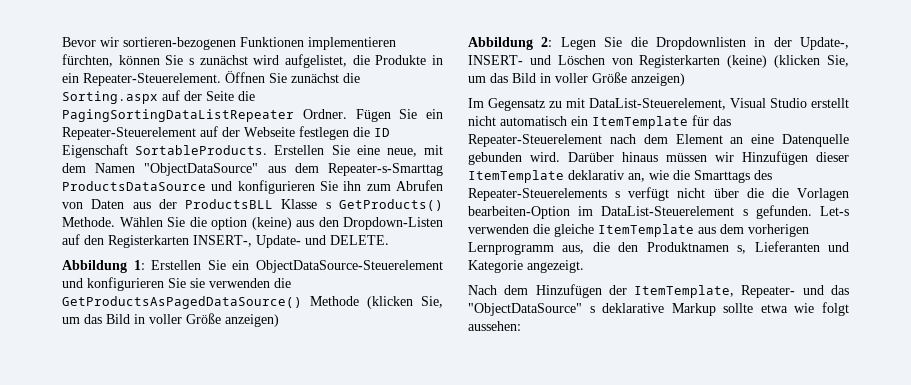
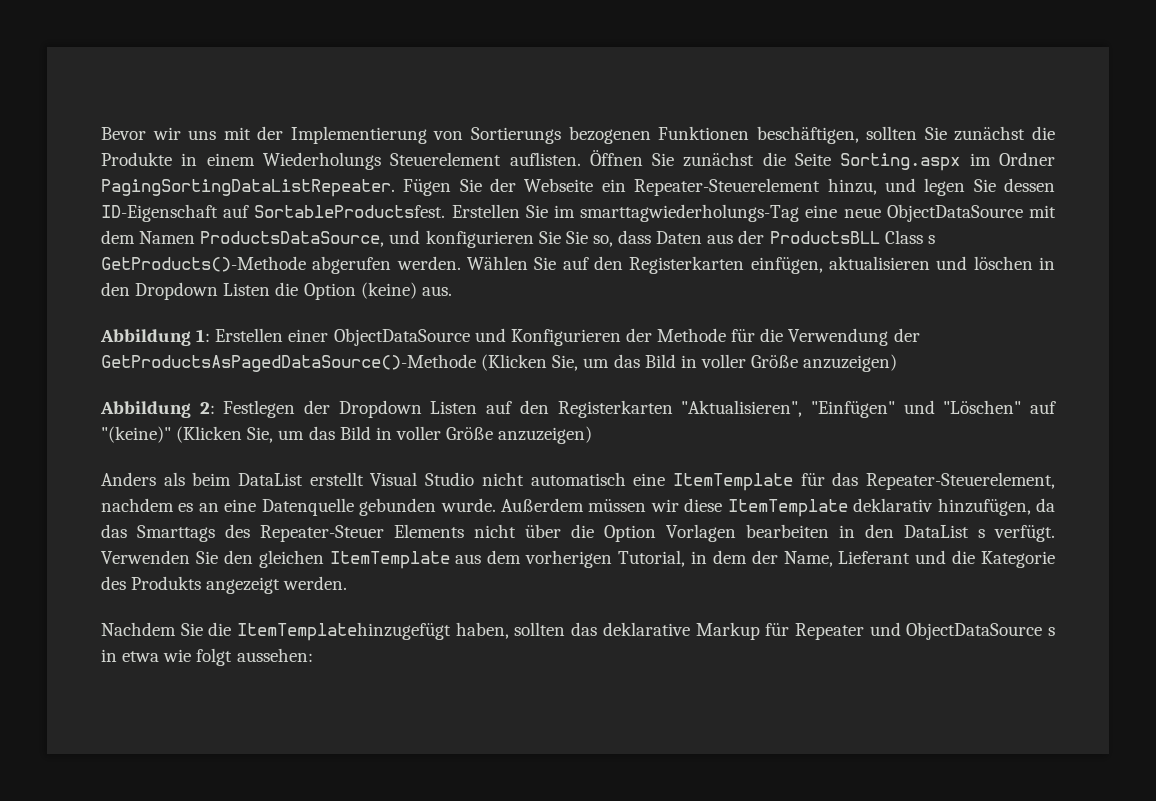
- Bevor wir sortieren-bezogenen Funktionen implementieren fürchten, können Sie s zunächst wird aufgelistet, die Produkte in ein Repeater-Steuerelement. Öffnen Sie zunächst die Sorting.aspx auf der Seite die PagingSortingDataListRepeater Ordner. Fügen Sie ein Repeater-Steuerelement auf der Webseite festlegen die ID Eigenschaft SortableProducts. Erstellen Sie eine neue, mit dem Namen "ObjectDataSource" aus dem Repeater-s-Smarttag ProductsDataSource und konfigurieren Sie ihn zum Abrufen von Daten aus der ProductsBLL Klasse s GetProducts() Methode. Wählen Sie die option (keine) aus den Dropdown-Listen auf den Registerkarten INSERT-, Update- und DELETE.
- Abbildung 1: Erstellen Sie ein ObjectDataSource-Steuerelement und konfigurieren Sie sie verwenden die GetProductsAsPagedDataSource() Methode (klicken Sie, um das Bild in voller Größe anzeigen)
+ Bevor wir uns mit der Implementierung von Sortierungs bezogenen Funktionen beschäftigen, sollten Sie zunächst die Produkte in einem Wiederholungs Steuerelement auflisten. Öffnen Sie zunächst die Seite Sorting.aspx im Ordner PagingSortingDataListRepeater. Fügen Sie der Webseite ein Repeater-Steuerelement hinzu, und legen Sie dessen ID-Eigenschaft auf SortableProductsfest. Erstellen Sie im smarttagwiederholungs-Tag eine neue ObjectDataSource mit dem Namen ProductsDataSource, und konfigurieren Sie Sie so, dass Daten aus der ProductsBLL Class s GetProducts()-Methode abgerufen werden. Wählen Sie auf den Registerkarten einfügen, aktualisieren und löschen in den Dropdown Listen die Option (keine) aus.
+ Abbildung 1: Erstellen einer ObjectDataSource und Konfigurieren der Methode für die Verwendung der GetProductsAsPagedDataSource()-Methode (Klicken Sie, um das Bild in voller Größe anzuzeigen)
- Abbildung 2: Legen Sie die Dropdownlisten in der Update-, INSERT- und Löschen von Registerkarten (keine) (klicken Sie, um das Bild in voller Größe anzeigen)
- Im Gegensatz zu mit DataList-Steuerelement, Visual Studio erstellt nicht automatisch ein ItemTemplate für das Repeater-Steuerelement nach dem Element an eine Datenquelle gebunden wird. Darüber hinaus müssen wir Hinzufügen dieser ItemTemplate deklarativ an, wie die Smarttags des Repeater-Steuerelements s verfügt nicht über die die Vorlagen bearbeiten-Option im DataList-Steuerelement s gefunden. Let-s verwenden die gleiche ItemTemplate aus dem vorherigen Lernprogramm aus, die den Produktnamen s, Lieferanten und Kategorie angezeigt.
- Nach dem Hinzufügen der ItemTemplate, Repeater- und das "ObjectDataSource" s deklarative Markup sollte etwa wie folgt aussehen:
+ Abbildung 2: Festlegen der Dropdown Listen auf den Registerkarten "Aktualisieren", "Einfügen" und "Löschen" auf "(keine)" (Klicken Sie, um das Bild in voller Größe anzuzeigen)
+ Anders als beim DataList erstellt Visual Studio nicht automatisch eine ItemTemplate für das Repeater-Steuerelement, nachdem es an eine Datenquelle gebunden wurde. Außerdem müssen wir diese ItemTemplate deklarativ hinzufügen, da das Smarttags des Repeater-Steuer Elements nicht über die Option Vorlagen bearbeiten in den DataList s verfügt. Verwenden Sie den gleichen ItemTemplate aus dem vorherigen Tutorial, in dem der Name, Lieferant und die Kategorie des Produkts angezeigt werden.
+ Nachdem Sie die ItemTemplatehinzugefügt haben, sollten das deklarative Markup für Repeater und ObjectDataSource s in etwa wie folgt aussehen:

